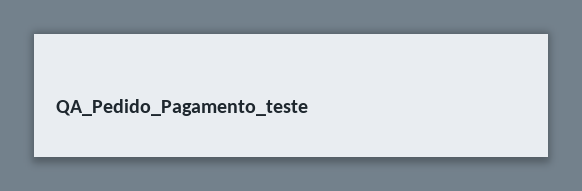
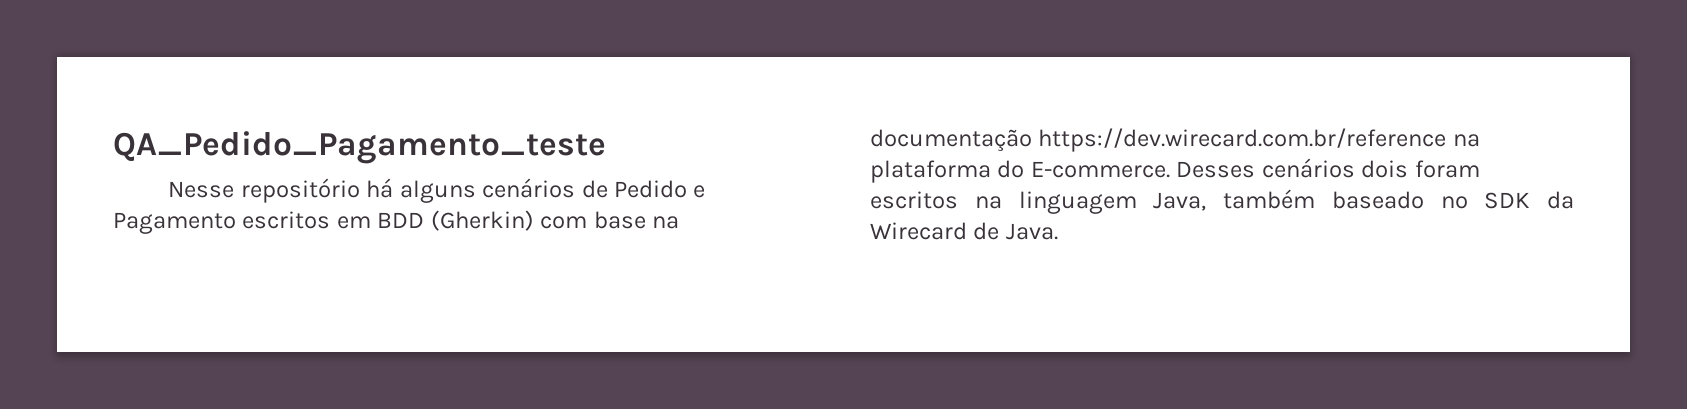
+ Nesse repositório há alguns cenários de Pedido e Pagamento escritos em BDD (Gherkin) com base na documentação https://dev.wirecard.com.br/reference na plataforma do E-commerce. Desses cenários dois foram escritos na linguagem Java, também baseado no SDK da Wirecard de Java.

